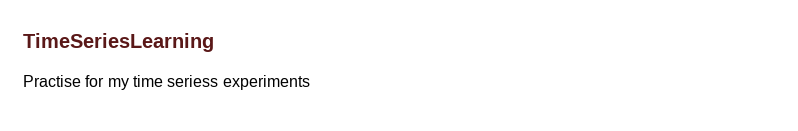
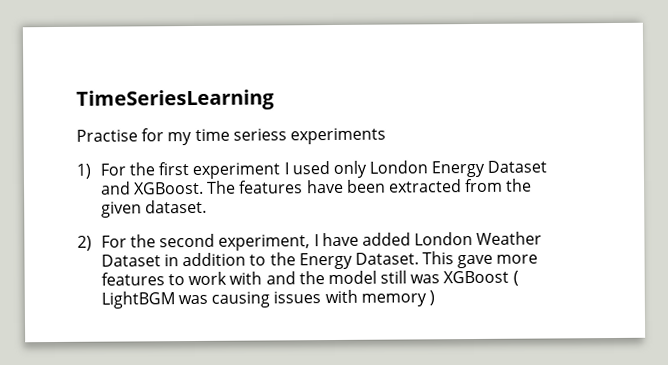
+ 1) For the first experiment I used only London Energy Dataset and XGBoost. The features have been extracted from the given dataset.
+ 2) For the second experiment, I have added London Weather Dataset in addition to the Energy Dataset. This gave more features to work with and the model still was XGBoost ( LightBGM was causing issues with memory )

